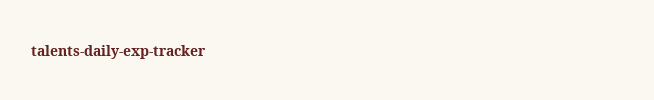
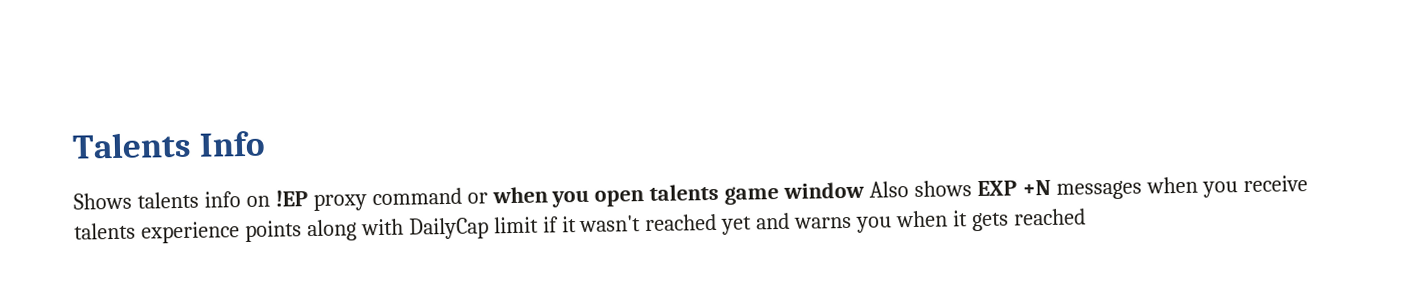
- talents-daily-exp-tracker
+ Talents Info
+ Shows talents info on !EP proxy command or when you open talents game window Also shows EXP +N messages when you receive talents experience points along with DailyCap limit if it wasn't reached yet and warns you when it gets reached

